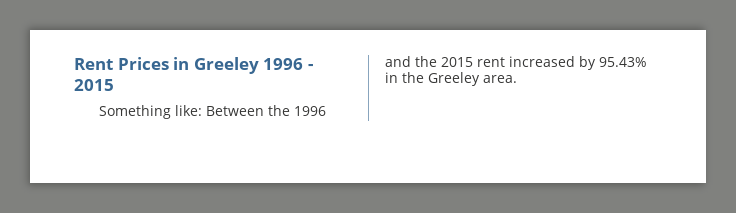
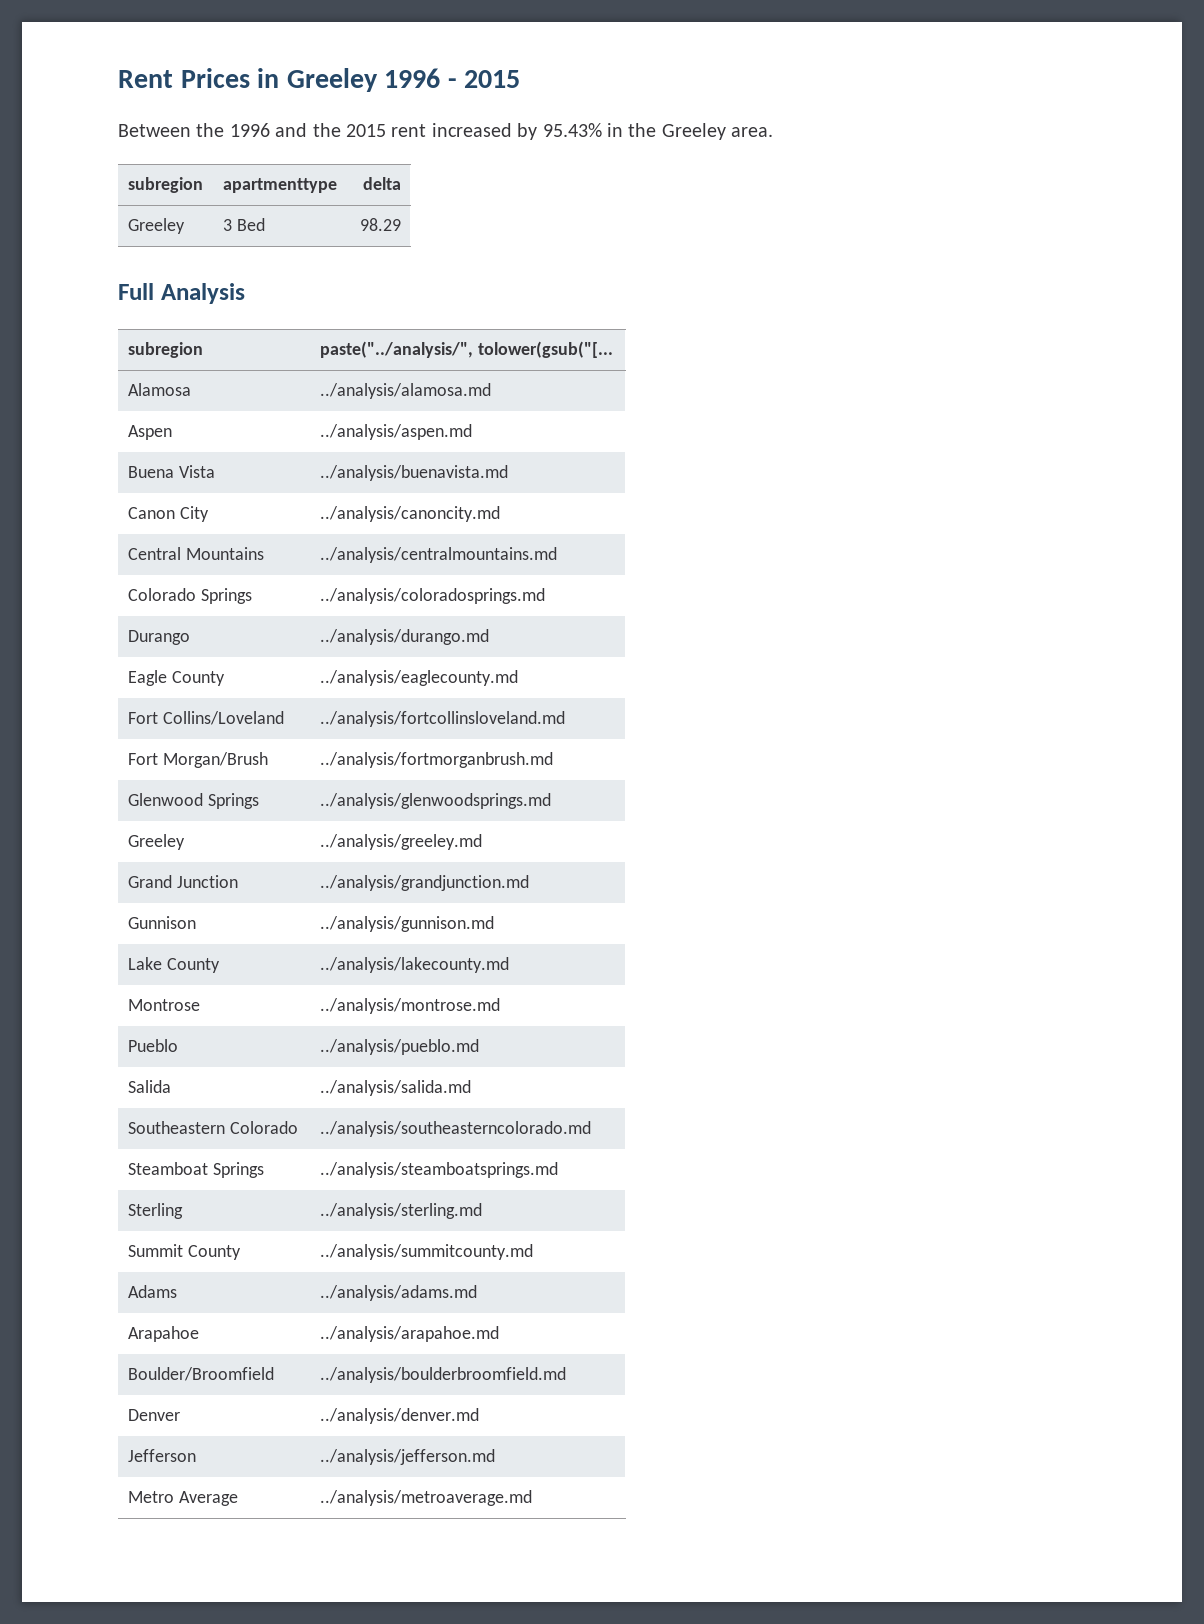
- Something like: Between the 1996 and the 2015 rent increased by 95.43% in the Greeley area.
+ Between the 1996 and the 2015 rent increased by 95.43% in the Greeley area.
+ subregion | apartmenttype | delta
+ Greeley | 3 Bed | 98.29
+ Full Analysis
+ subregion | paste("../analysis/", tolower(gsub("[...
+ Alamosa | ../analysis/alamosa.md
+ Aspen | ../analysis/aspen.md
+ Buena Vista | ../analysis/buenavista.md
+ Canon City | ../analysis/canoncity.md
+ Central Mountains | ../analysis/centralmountains.md
+ Colorado Springs | ../analysis/coloradosprings.md
+ Durango | ../analysis/durango.md
+ Eagle County | ../analysis/eaglecounty.md
+ Fort Collins/Loveland | ../analysis/fortcollinsloveland.md
+ Fort Morgan/Brush | ../analysis/fortmorganbrush.md
+ Glenwood Springs | ../analysis/glenwoodsprings.md
+ Greeley | ../analysis/greeley.md
+ Grand Junction | ../analysis/grandjunction.md
+ Gunnison | ../analysis/gunnison.md
+ Lake County | ../analysis/lakecounty.md
+ Montrose | ../analysis/montrose.md
+ Pueblo | ../analysis/pueblo.md
+ Salida | ../analysis/salida.md
+ Southeastern Colorado | ../analysis/southeasterncolorado.md
+ Steamboat Springs | ../analysis/steamboatsprings.md
+ Sterling | ../analysis/sterling.md
+ Summit County | ../analysis/summitcounty.md
+ Adams | ../analysis/adams.md
+ Arapahoe | ../analysis/arapahoe.md
+ Boulder/Broomfield | ../analysis/boulderbroomfield.md
+ Denver | ../analysis/denver.md
+ Jefferson | ../analysis/jefferson.md
+ Metro Average | ../analysis/metroaverage.md

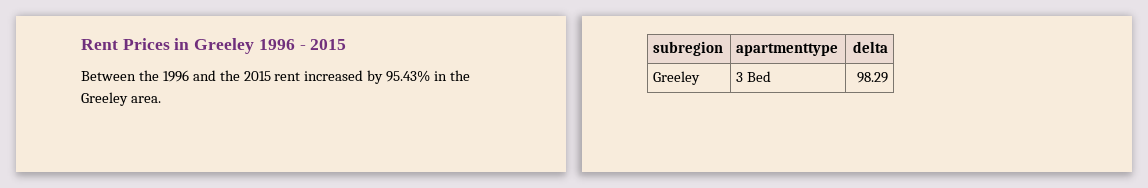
- Full Analysis
- subregion | paste("../analysis/", tolower(gsub("[...
- Alamosa | ../analysis/alamosa.md
- Aspen | ../analysis/aspen.md
- Buena Vista | ../analysis/buenavista.md
- Canon City | ../analysis/canoncity.md
- Central Mountains | ../analysis/centralmountains.md
- Colorado Springs | ../analysis/coloradosprings.md
- Durango | ../analysis/durango.md
- Eagle County | ../analysis/eaglecounty.md
- Fort Collins/Loveland | ../analysis/fortcollinsloveland.md
- Fort Morgan/Brush | ../analysis/fortmorganbrush.md
- Glenwood Springs | ../analysis/glenwoodsprings.md
- Greeley | ../analysis/greeley.md
- Grand Junction | ../analysis/grandjunction.md
- Gunnison | ../analysis/gunnison.md
- Lake County | ../analysis/lakecounty.md
- Montrose | ../analysis/montrose.md
- Pueblo | ../analysis/pueblo.md
- Salida | ../analysis/salida.md
- Southeastern Colorado | ../analysis/southeasterncolorado.md
- Steamboat Springs | ../analysis/steamboatsprings.md
- Sterling | ../analysis/sterling.md
- Summit County | ../analysis/summitcounty.md
- Adams | ../analysis/adams.md
- Arapahoe | ../analysis/arapahoe.md
- Boulder/Broomfield | ../analysis/boulderbroomfield.md
- Denver | ../analysis/denver.md
- Jefferson | ../analysis/jefferson.md
- Metro Average | ../analysis/metroaverage.md

